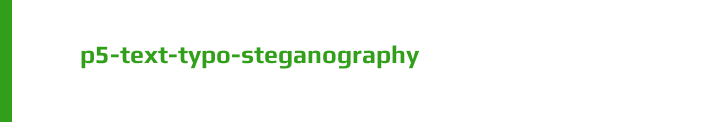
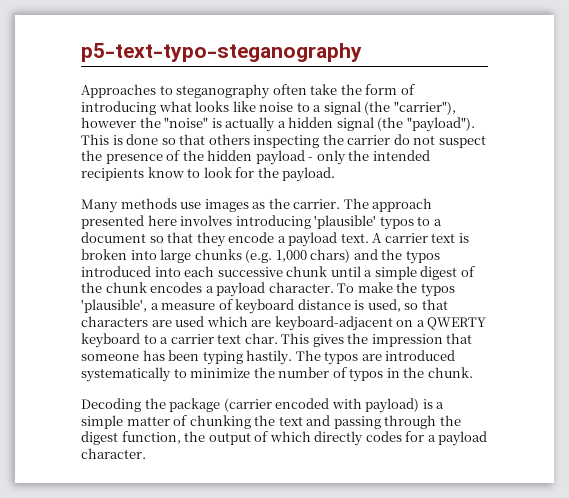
+ Approaches to steganography often take the form of introducing what looks like noise to a signal (the "carrier"), however the "noise" is actually a hidden signal (the "payload"). This is done so that others inspecting the carrier do not suspect the presence of the hidden payload - only the intended recipients know to look for the payload.
+ Many methods use images as the carrier. The approach presented here involves introducing 'plausible' typos to a document so that they encode a payload text. A carrier text is broken into large chunks (e.g. 1,000 chars) and the typos introduced into each successive chunk until a simple digest of the chunk encodes a payload character. To make the typos 'plausible', a measure of keyboard distance is used, so that characters are used which are keyboard-adjacent on a QWERTY keyboard to a carrier text char. This gives the impression that someone has been typing hastily. The typos are introduced systematically to minimize the number of typos in the chunk.
+ Decoding the package (carrier encoded with payload) is a simple matter of chunking the text and passing through the digest function, the output of which directly codes for a payload character.

